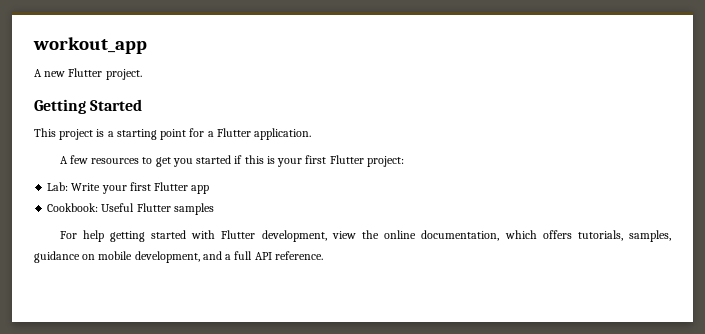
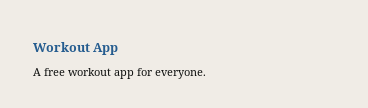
- workout_app
- A new Flutter project.
- Getting Started
- This project is a starting point for a Flutter application.
- A few resources to get you started if this is your first Flutter project:
- Lab: Write your first Flutter app
- Cookbook: Useful Flutter samples
- For help getting started with Flutter development, view the online documentation, which offers tutorials, samples, guidance on mobile development, and a full API reference.
+ Workout App
+ A free workout app for everyone.

